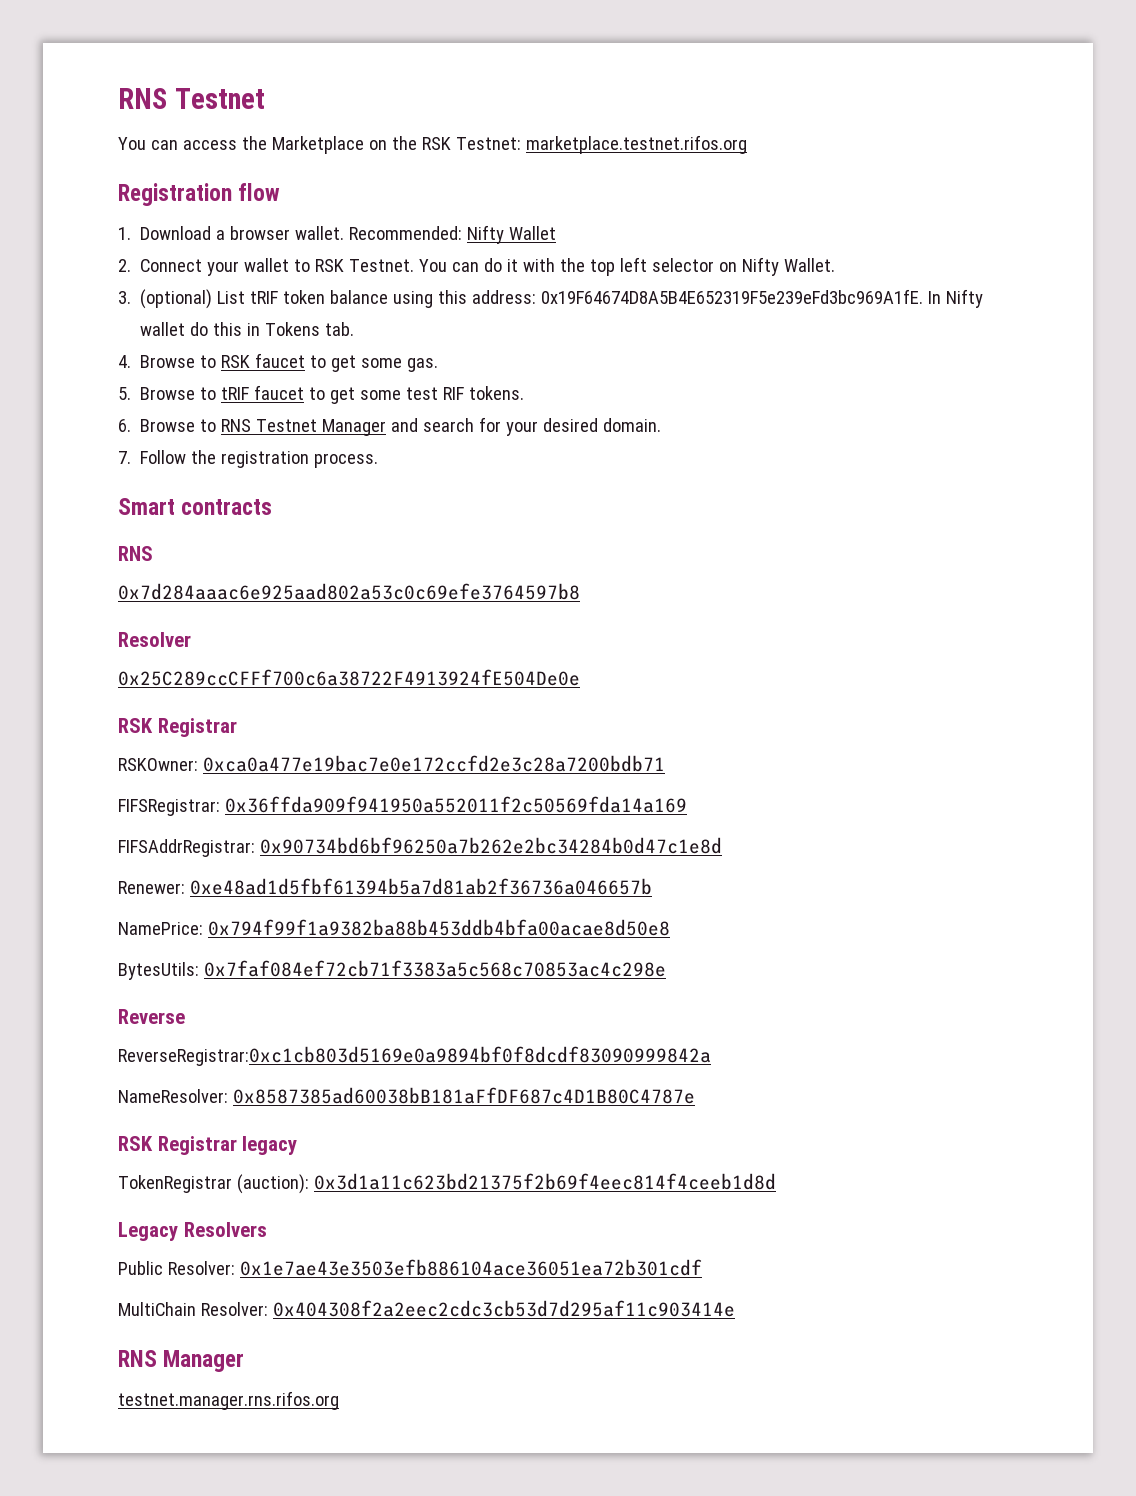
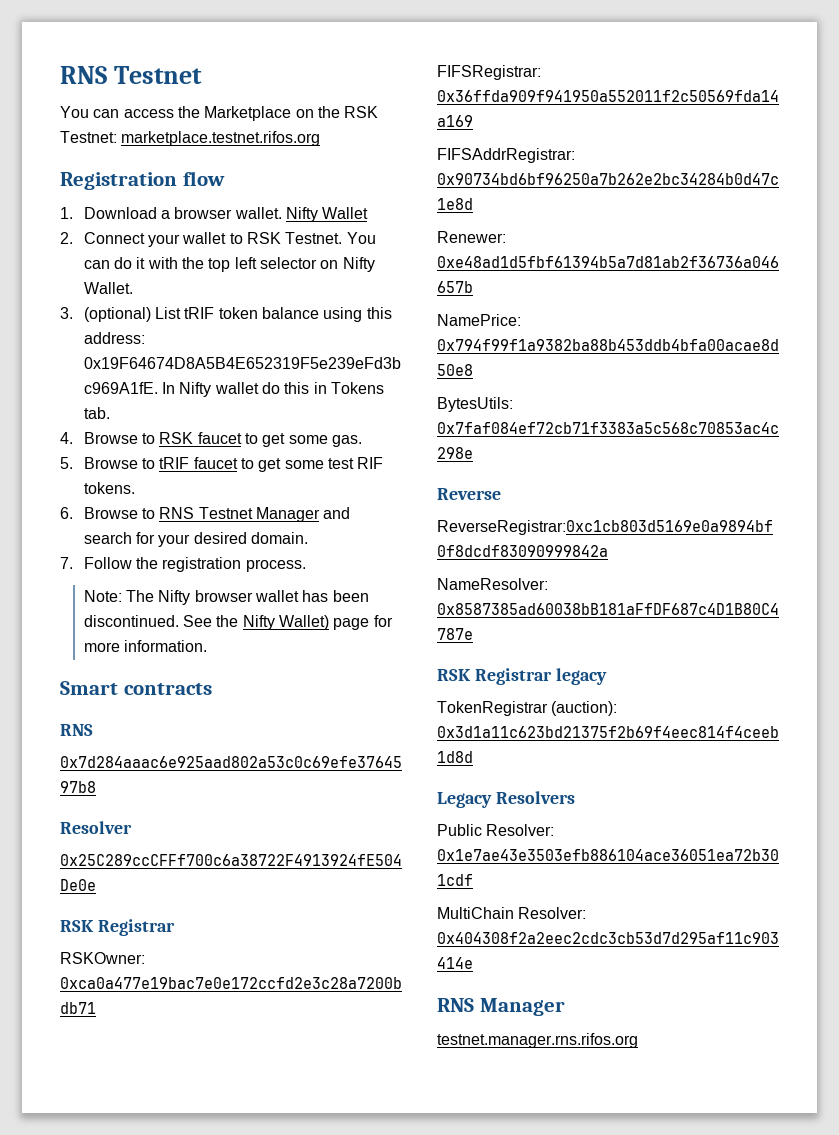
- Recommended: Nifty Wallet
+ Nifty Wallet
+ Note: The Nifty browser wallet has been discontinued. See the Nifty Wallet) page for more information.

